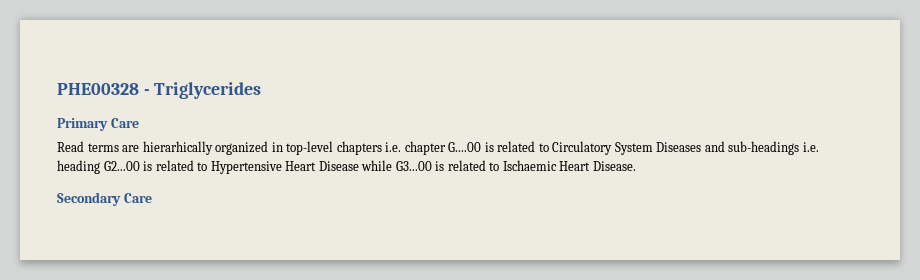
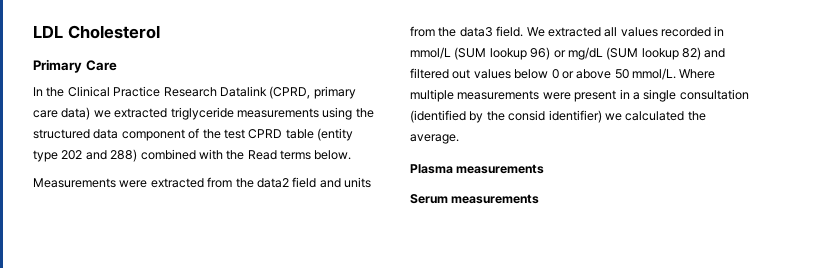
- PHE00328 - Triglycerides
+ LDL Cholesterol
- Read terms are hierarhically organized in top-level chapters i.e. chapter G....00 is related to Circulatory System Diseases and sub-headings i.e. heading G2...00 is related to Hypertensive Heart Disease while G3...00 is related to Ischaemic Heart Disease.
- Secondary Care
+ In the Clinical Practice Research Datalink (CPRD, primary care data) we extracted triglyceride measurements using the structured data component of the test CPRD table (entity type 202 and 288) combined with the Read terms below.
+ Measurements were extracted from the data2 field and units from the data3 field. We extracted all values recorded in mmol/L (SUM lookup 96) or mg/dL (SUM lookup 82) and filtered out values below 0 or above 50 mmol/L. Where multiple measurements were present in a single consultation (identified by the consid identifier) we calculated the average.
+ Plasma measurements
+ Serum measurements

